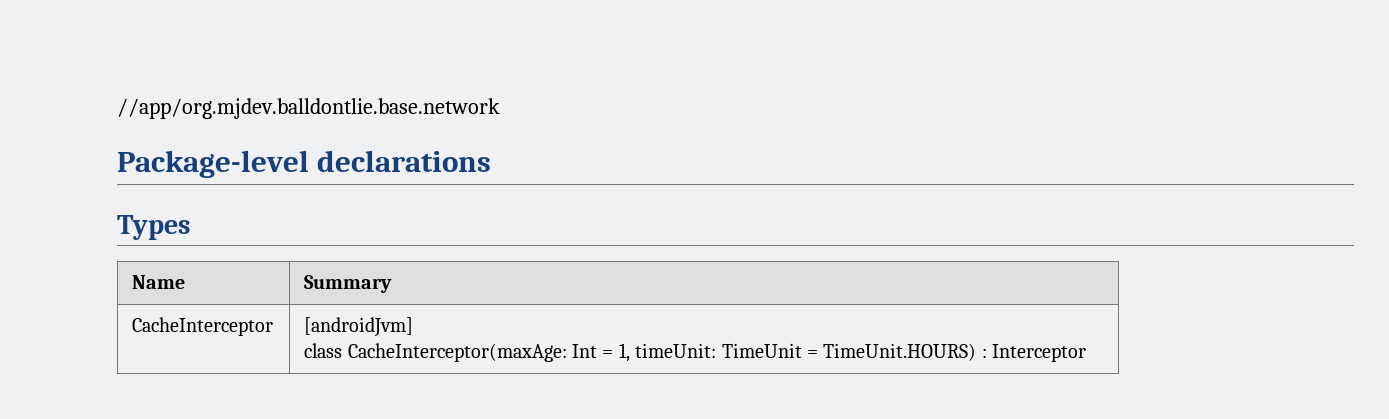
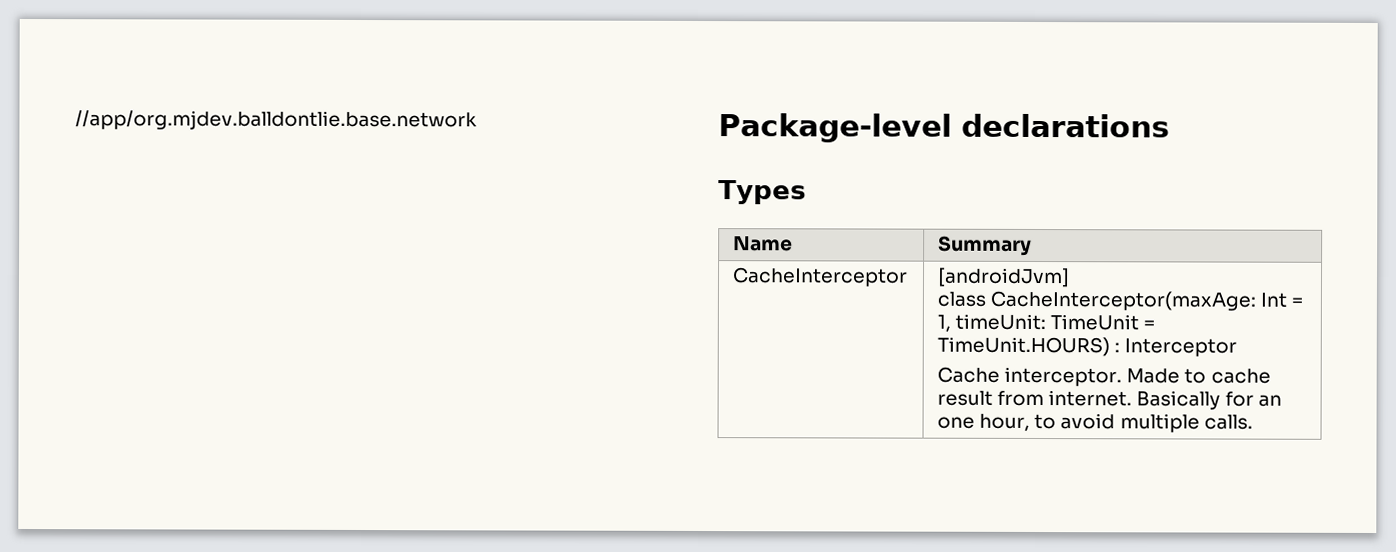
  CacheInterceptor | [androidJvm]
  class CacheInterceptor(maxAge: Int = 1, timeUnit: TimeUnit = TimeUnit.HOURS) : Interceptor
+ Cache interceptor. Made to cache result from internet. Basically for an one hour, to avoid multiple calls.

